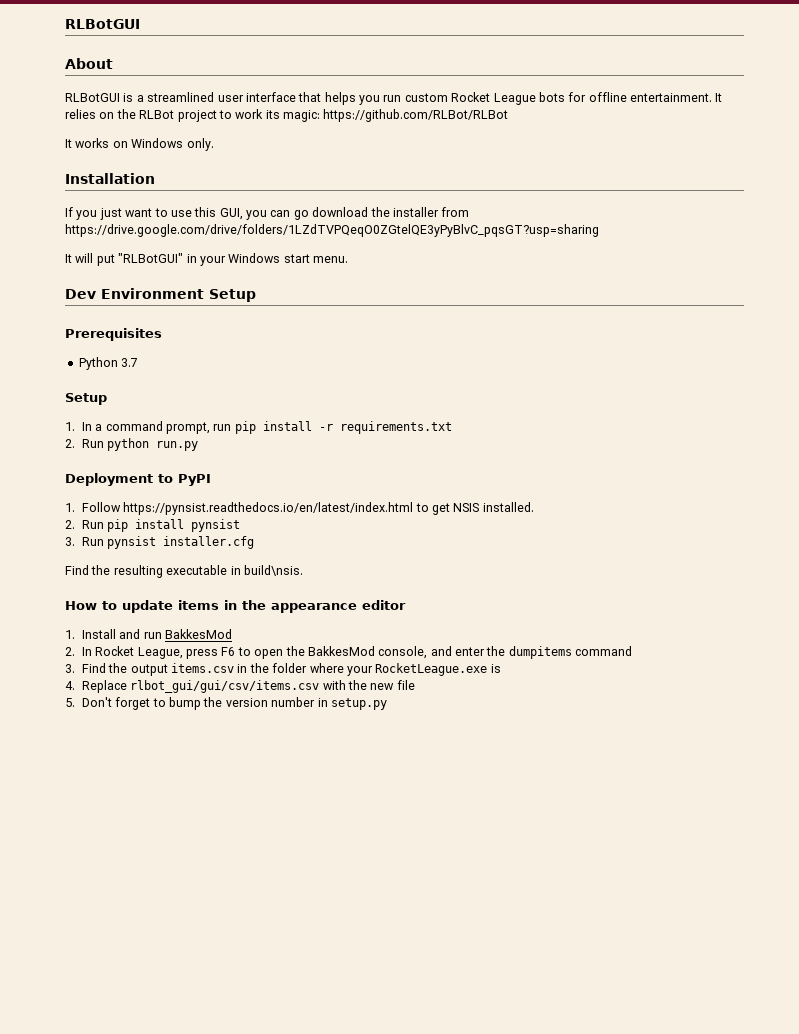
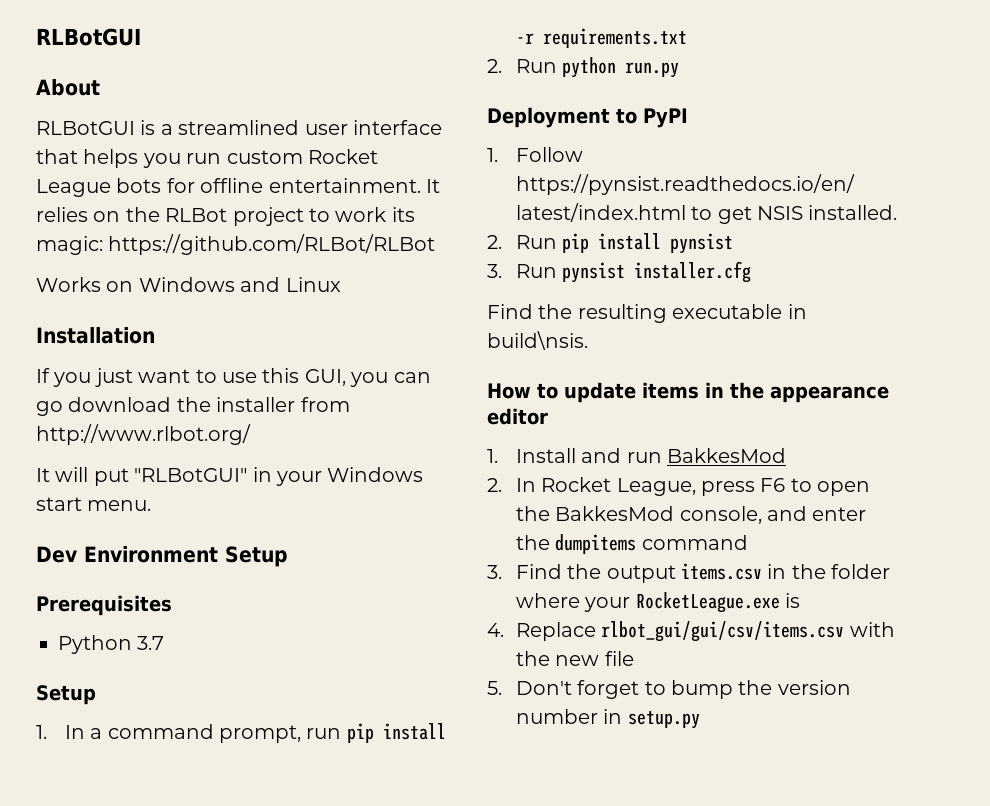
- It works on Windows only.
+ Works on Windows and Linux
- If you just want to use this GUI, you can go download the installer from https://drive.google.com/drive/folders/1LZdTVPQeqO0ZGtelQE3yPyBlvC_pqsGT?usp=sharing
+ If you just want to use this GUI, you can go download the installer from http://www.rlbot.org/

